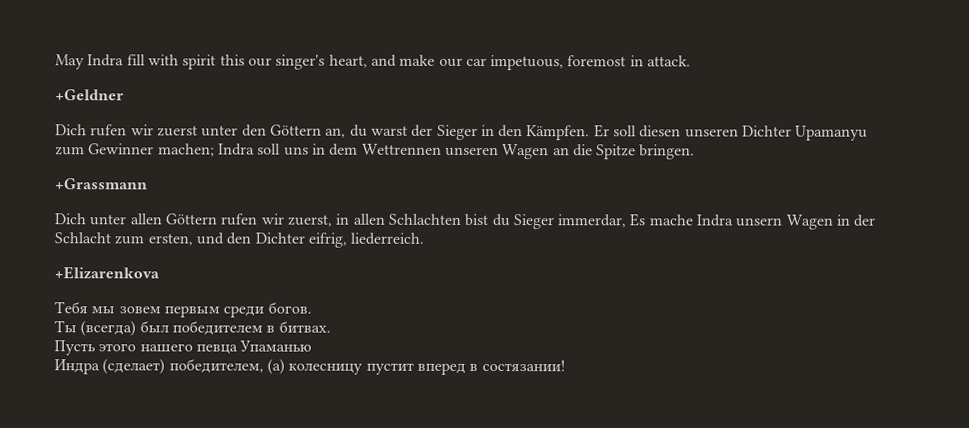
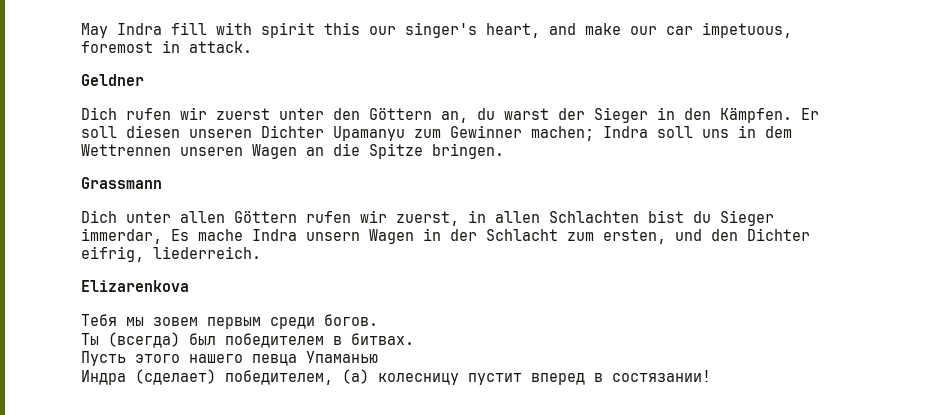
- +Geldner
+ Geldner
- +Grassmann
+ Grassmann
- +Elizarenkova
+ Elizarenkova

